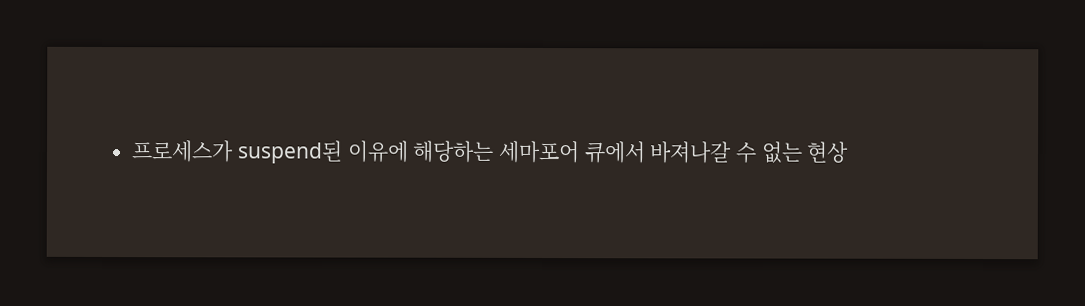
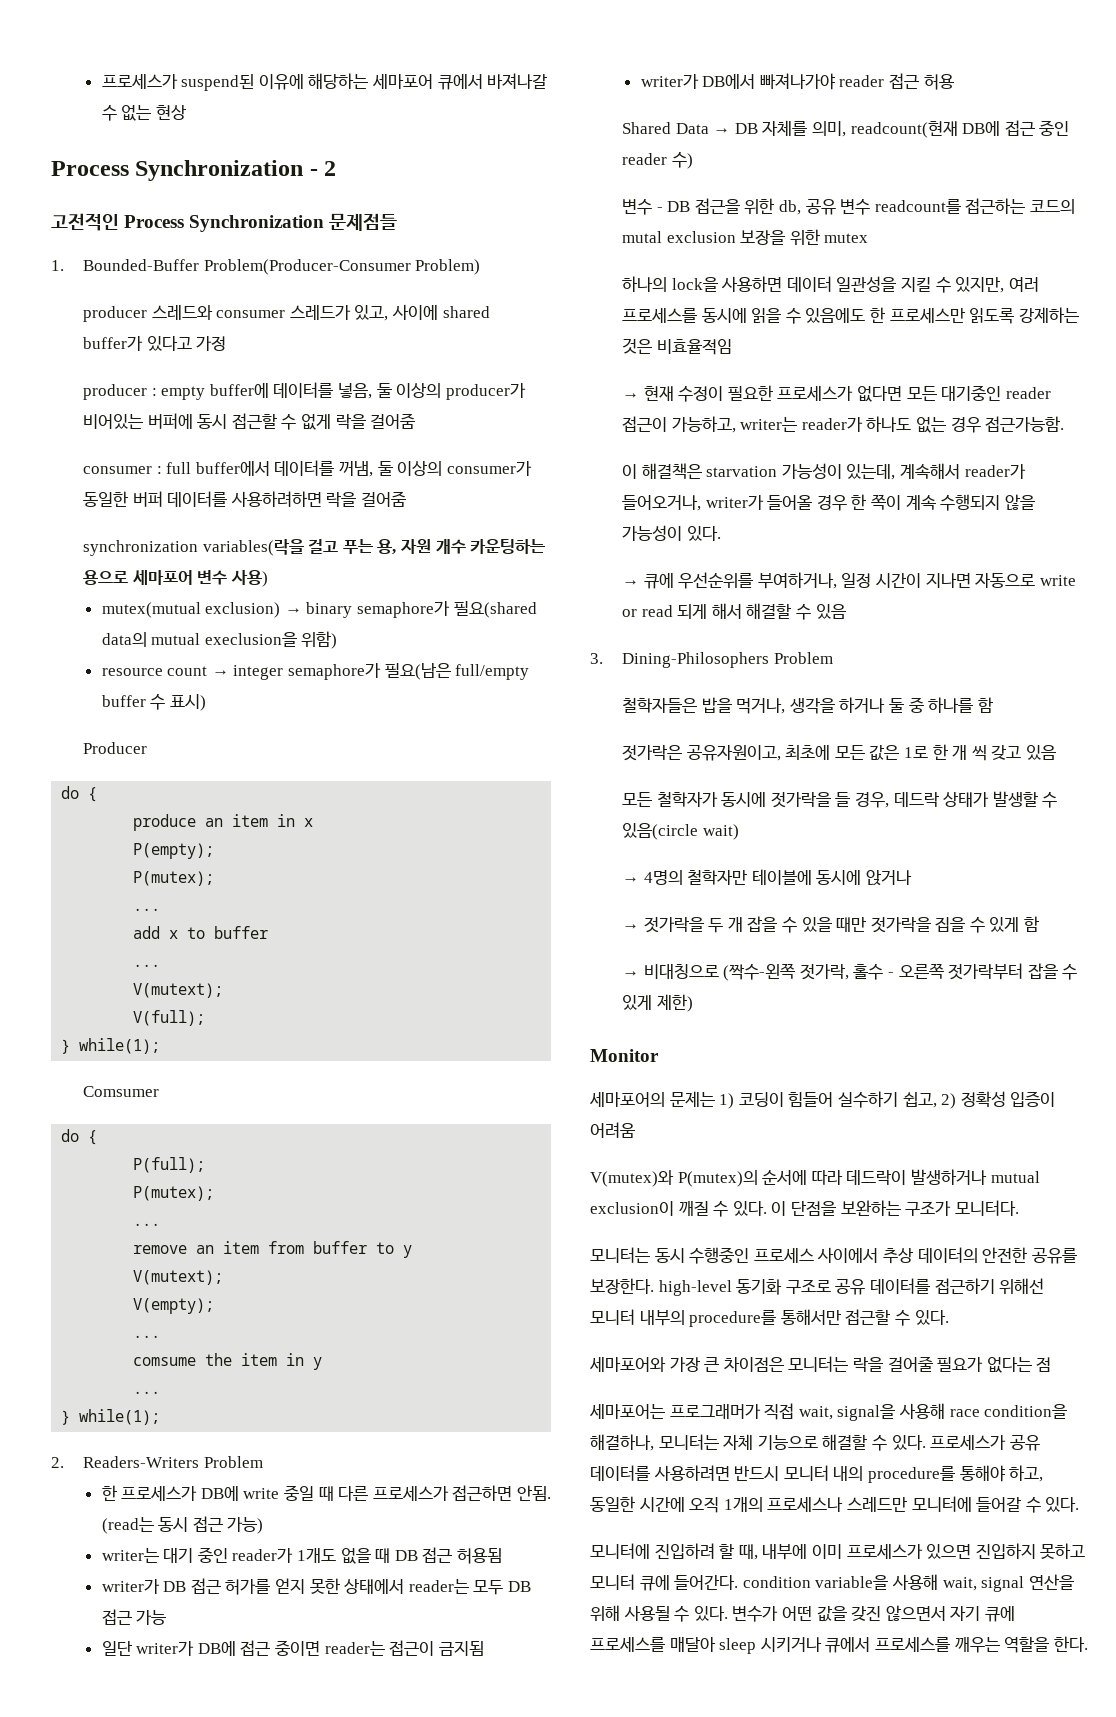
+ Process Synchronization - 2
+ 고전적인 Process Synchronization 문제점들
+ 1. Bounded-Buffer Problem(Producer-Consumer Problem)
+ producer 스레드와 consumer 스레드가 있고, 사이에 shared buffer가 있다고 가정
+ producer : empty buffer에 데이터를 넣음, 둘 이상의 producer가 비어있는 버퍼에 동시 접근할 수 없게 락을 걸어줌
+ consumer : full buffer에서 데이터를 꺼냄, 둘 이상의 consumer가 동일한 버퍼 데이터를 사용하려하면 락을 걸어줌
+ synchronization variables(락을 걸고 푸는 용, 자원 개수 카운팅하는 용으로 세마포어 변수 사용)
+ mutex(mutual exclusion) → binary semaphore가 필요(shared data의 mutual execlusion을 위함)
+ resource count → integer semaphore가 필요(남은 full/empty buffer 수 표시)
+ Producer
+ do {
+ produce an item in x
+ P(empty);
+ P(mutex);
+ ...
+ add x to buffer
+ ...
+ V(mutext);
+ V(full);
+ } while(1);
+ Comsumer
+ do {
+ P(full);
+ P(mutex);
+ ...
+ remove an item from buffer to y
+ V(mutext);
+ V(empty);
+ ...
+ comsume the item in y
+ ...
+ } while(1);
+ 2. Readers-Writers Problem
+ 한 프로세스가 DB에 write 중일 때 다른 프로세스가 접근하면 안됨. (read는 동시 접근 가능)
+ writer는 대기 중인 reader가 1개도 없을 때 DB 접근 허용됨
+ writer가 DB 접근 허가를 얻지 못한 상태에서 reader는 모두 DB 접근 가능
+ 일단 writer가 DB에 접근 중이면 reader는 접근이 금지됨
+ writer가 DB에서 빠져나가야 reader 접근 허용
+ Shared Data → DB 자체를 의미, readcount(현재 DB에 접근 중인 reader 수)
+ 변수 - DB 접근을 위한 db, 공유 변수 readcount를 접근하는 코드의 mutal exclusion 보장을 위한 mutex
+ 하나의 lock을 사용하면 데이터 일관성을 지킬 수 있지만, 여러 프로세스를 동시에 읽을 수 있음에도 한 프로세스만 읽도록 강제하는 것은 비효율적임
+ → 현재 수정이 필요한 프로세스가 없다면 모든 대기중인 reader 접근이 가능하고, writer는 reader가 하나도 없는 경우 접근가능함.
+ 이 해결책은 starvation 가능성이 있는데, 계속해서 reader가 들어오거나, writer가 들어올 경우 한 쪽이 계속 수행되지 않을 가능성이 있다.
+ → 큐에 우선순위를 부여하거나, 일정 시간이 지나면 자동으로 write or read 되게 해서 해결할 수 있음
+ 3. Dining-Philosophers Problem
+ 철학자들은 밥을 먹거나, 생각을 하거나 둘 중 하나를 함
+ 젓가락은 공유자원이고, 최초에 모든 값은 1로 한 개 씩 갖고 있음
+ 모든 철학자가 동시에 젓가락을 들 경우, 데드락 상태가 발생할 수 있음(circle wait)
+ → 4명의 철학자만 테이블에 동시에 앉거나
+ → 젓가락을 두 개 잡을 수 있을 때만 젓가락을 집을 수 있게 함
+ → 비대칭으로 (짝수-왼쪽 젓가락, 홀수 - 오른쪽 젓가락부터 잡을 수 있게 제한)
+ Monitor
+ 세마포어의 문제는 1) 코딩이 힘들어 실수하기 쉽고, 2) 정확성 입증이 어려움
+ V(mutex)와 P(mutex)의 순서에 따라 데드락이 발생하거나 mutual exclusion이 깨질 수 있다. 이 단점을 보완하는 구조가 모니터다.
+ 모니터는 동시 수행중인 프로세스 사이에서 추상 데이터의 안전한 공유를 보장한다. high-level 동기화 구조로 공유 데이터를 접근하기 위해선 모니터 내부의 procedure를 통해서만 접근할 수 있다.
+ 세마포어와 가장 큰 차이점은 모니터는 락을 걸어줄 필요가 없다는 점
+ 세마포어는 프로그래머가 직접 wait, signal을 사용해 race condition을 해결하나, 모니터는 자체 기능으로 해결할 수 있다. 프로세스가 공유 데이터를 사용하려면 반드시 모니터 내의 procedure를 통해야 하고, 동일한 시간에 오직 1개의 프로세스나 스레드만 모니터에 들어갈 수 있다.
+ 모니터에 진입하려 할 때, 내부에 이미 프로세스가 있으면 진입하지 못하고 모니터 큐에 들어간다. condition variable을 사용해 wait, signal 연산을 위해 사용될 수 있다. 변수가 어떤 값을 갖진 않으면서 자기 큐에 프로세스를 매달아 sleep 시키거나 큐에서 프로세스를 깨우는 역할을 한다.

